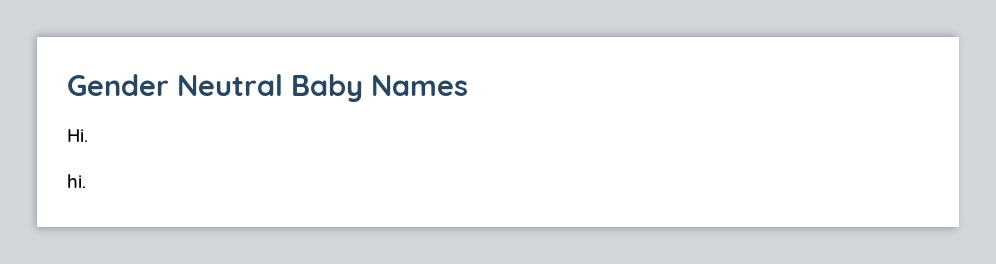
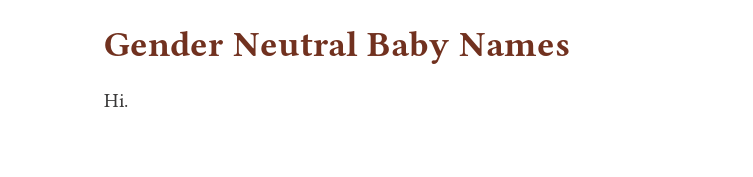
- hi.

